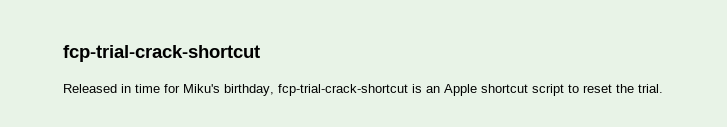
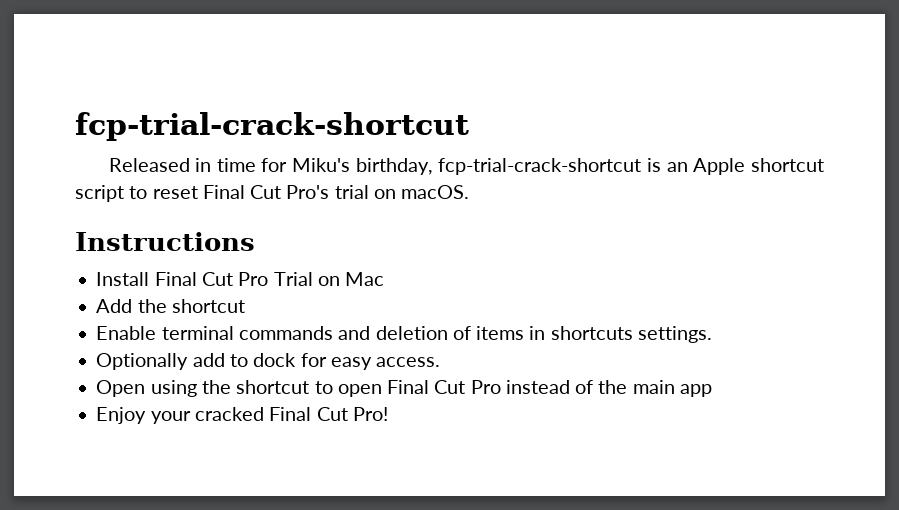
- Released in time for Miku's birthday, fcp-trial-crack-shortcut is an Apple shortcut script to reset the trial.
+ Released in time for Miku's birthday, fcp-trial-crack-shortcut is an Apple shortcut script to reset Final Cut Pro's trial on macOS.
+ Instructions
+ Install Final Cut Pro Trial on Mac
+ Add the shortcut
+ Enable terminal commands and deletion of items in shortcuts settings.
+ Optionally add to dock for easy access.
+ Open using the shortcut to open Final Cut Pro instead of the main app
+ Enjoy your cracked Final Cut Pro!

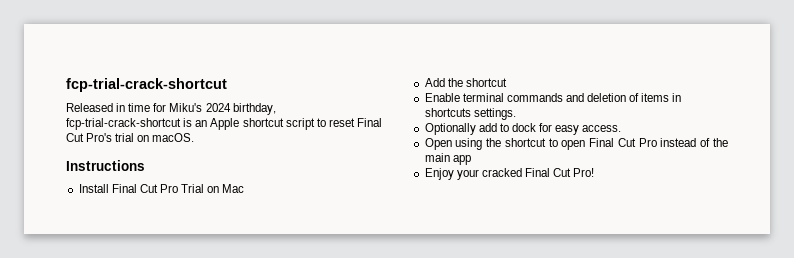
- Released in time for Miku's birthday, fcp-trial-crack-shortcut is an Apple shortcut script to reset Final Cut Pro's trial on macOS.
+ Released in time for Miku's 2024 birthday, fcp-trial-crack-shortcut is an Apple shortcut script to reset Final Cut Pro's trial on macOS.

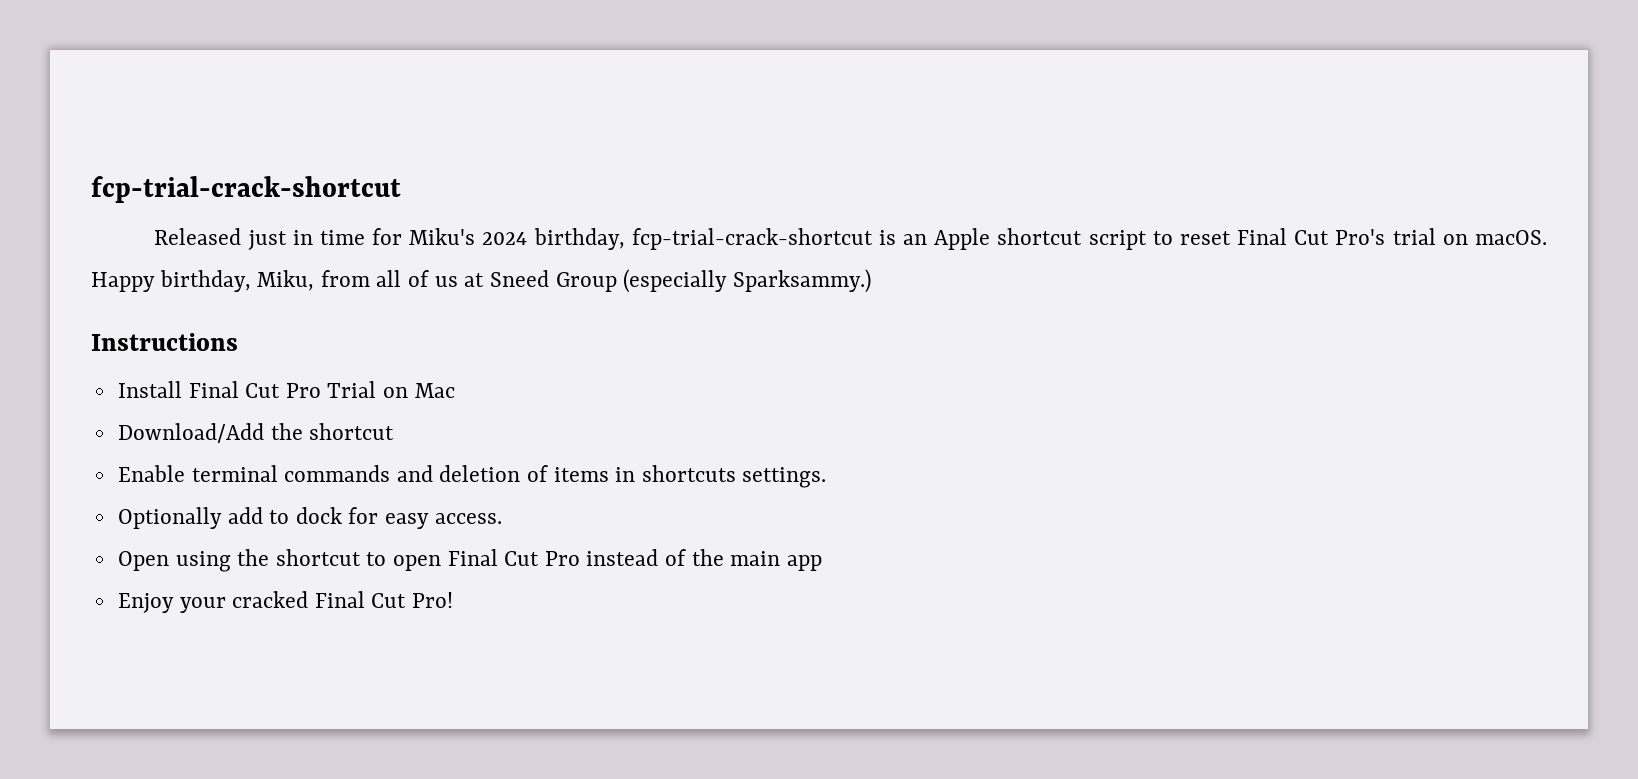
- Released in time for Miku's 2024 birthday, fcp-trial-crack-shortcut is an Apple shortcut script to reset Final Cut Pro's trial on macOS.
+ Released just in time for Miku's 2024 birthday, fcp-trial-crack-shortcut is an Apple shortcut script to reset Final Cut Pro's trial on macOS. Happy birthday, Miku, from all of us at Sneed Group (especially Sparksammy.)
- Add the shortcut
+ Download/Add the shortcut

